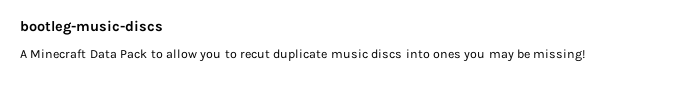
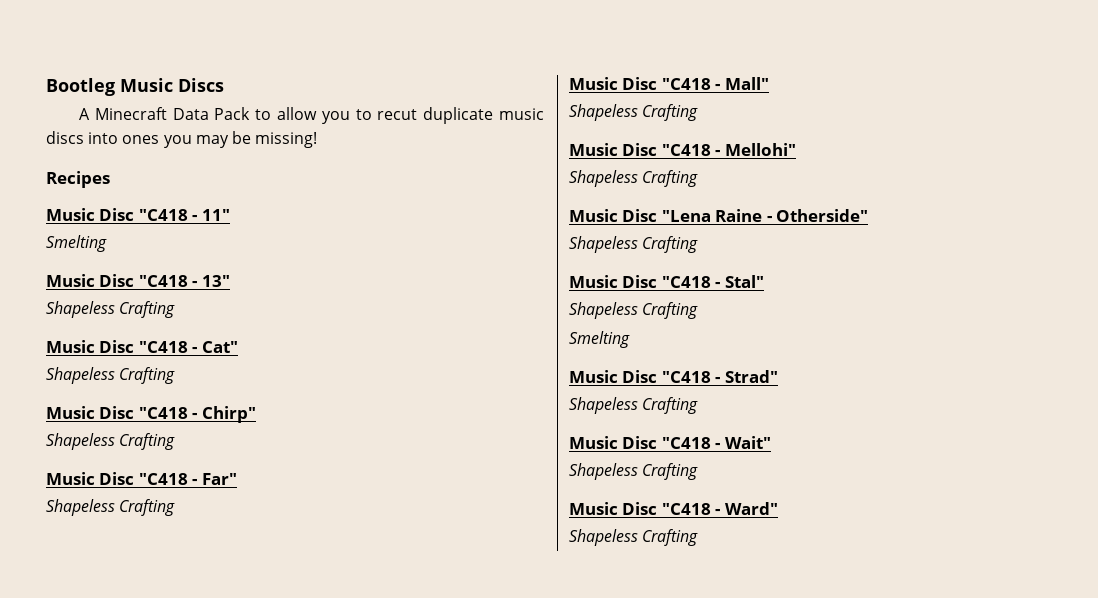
- bootleg-music-discs
+ Bootleg Music Discs
+ Recipes
+ Music Disc "C418 - 11"
+ Smelting
+ Music Disc "C418 - 13"
+ Shapeless Crafting
+ Music Disc "C418 - Cat"
+ Shapeless Crafting
+ Music Disc "C418 - Chirp"
+ Shapeless Crafting
+ Music Disc "C418 - Far"
+ Shapeless Crafting
+ Music Disc "C418 - Mall"
+ Shapeless Crafting
+ Music Disc "C418 - Mellohi"
+ Shapeless Crafting
+ Music Disc "Lena Raine - Otherside"
+ Shapeless Crafting
+ Music Disc "C418 - Stal"
+ Shapeless Crafting
+ Smelting
+ Music Disc "C418 - Strad"
+ Shapeless Crafting
+ Music Disc "C418 - Wait"
+ Shapeless Crafting
+ Music Disc "C418 - Ward"
+ Shapeless Crafting

